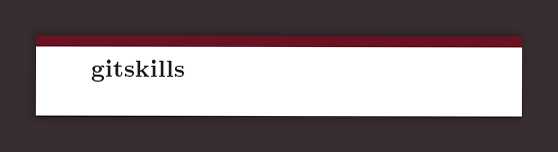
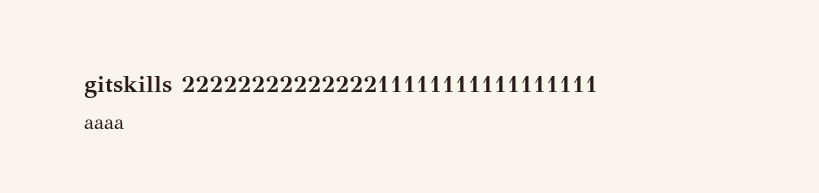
- gitskills
+ gitskills 2222222222222211111111111111111
+ aaaa

